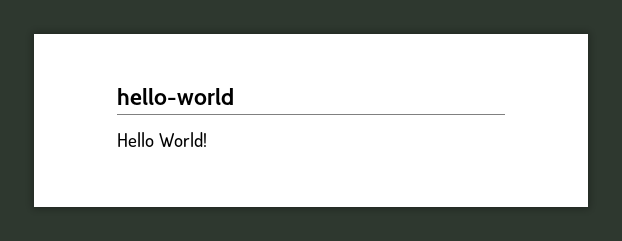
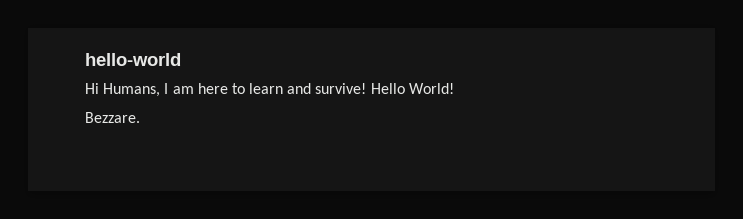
+ Hi Humans, I am here to learn and survive!
+ Bezzare.

